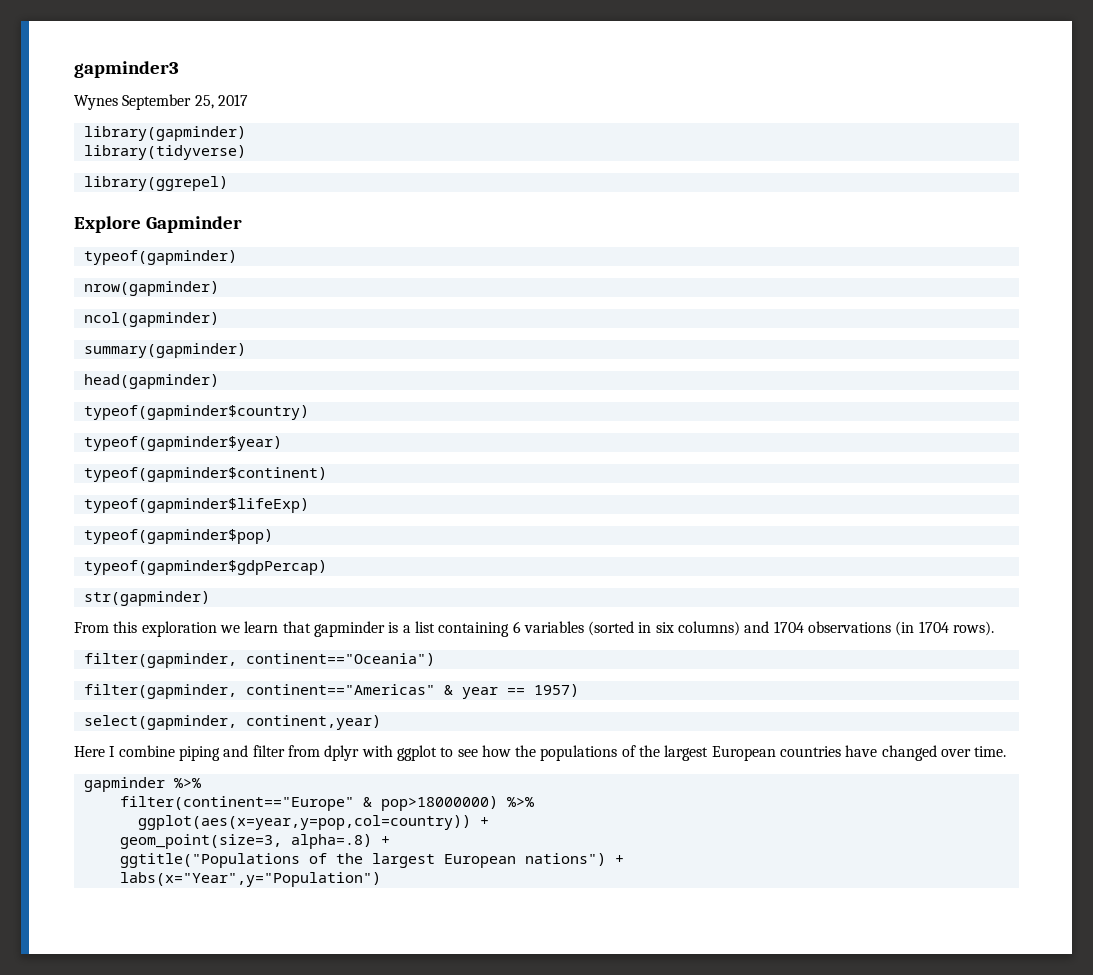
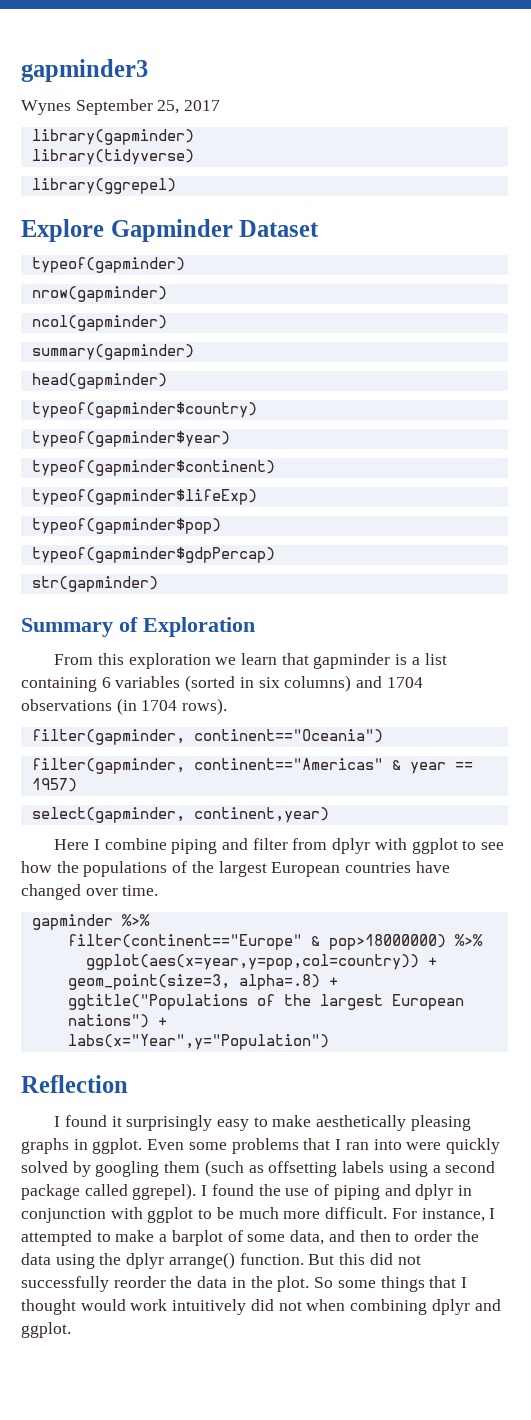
- Explore Gapminder
+ Explore Gapminder Dataset
+ Summary of Exploration
+ Reflection
+ I found it surprisingly easy to make aesthetically pleasing graphs in ggplot. Even some problems that I ran into were quickly solved by googling them (such as offsetting labels using a second package called ggrepel). I found the use of piping and dplyr in conjunction with ggplot to be much more difficult. For instance, I attempted to make a barplot of some data, and then to order the data using the dplyr arrange() function. But this did not successfully reorder the data in the plot. So some things that I thought would work intuitively did not when combining dplyr and ggplot.

